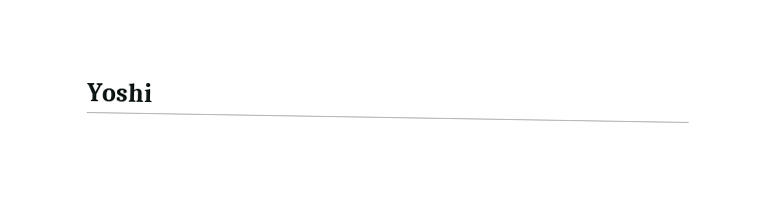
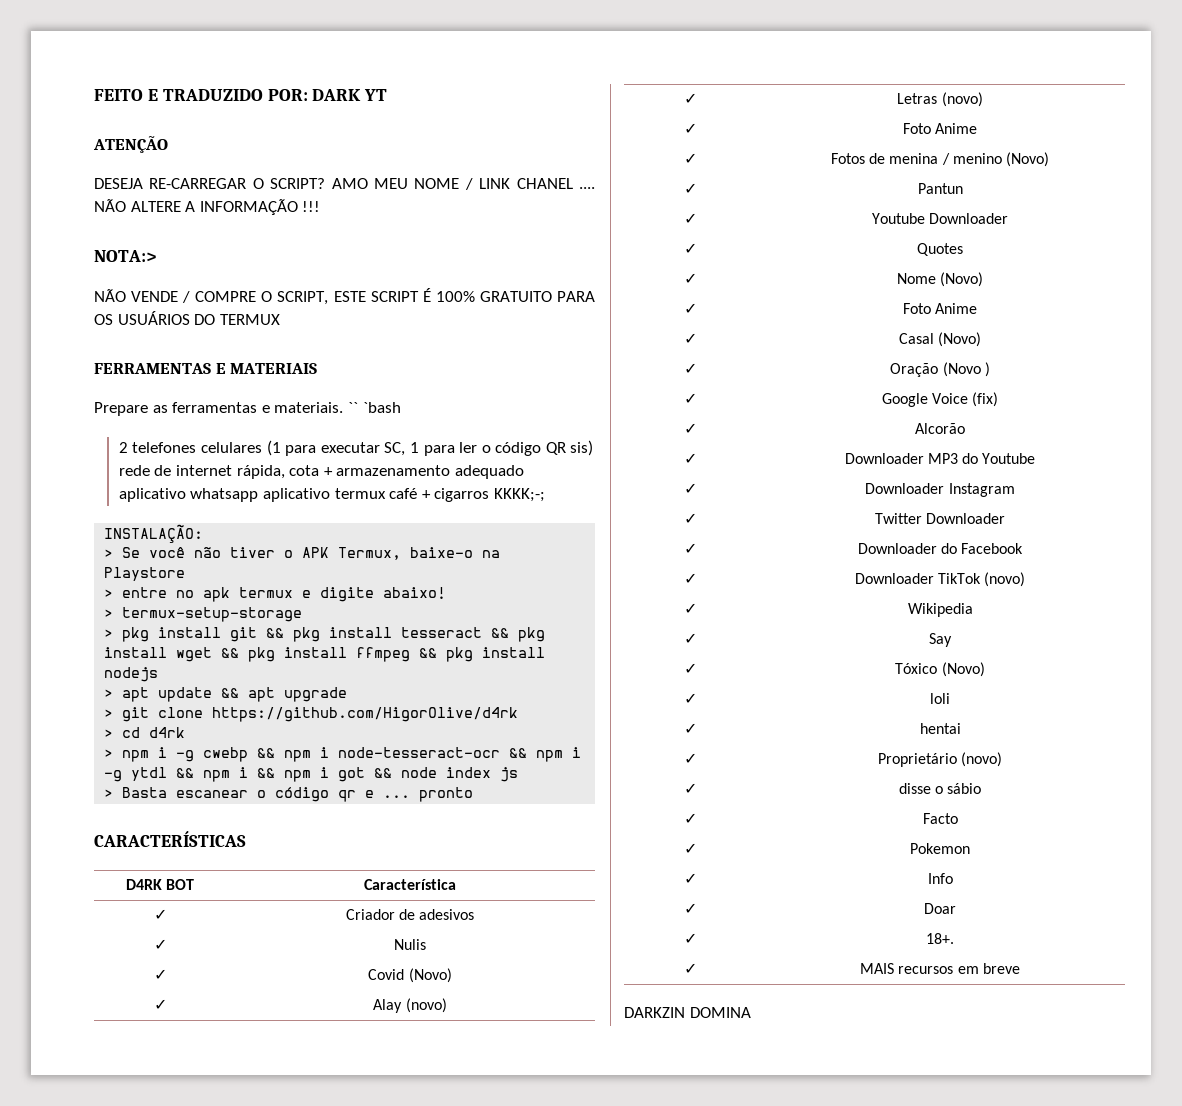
- Yoshi
+ FEITO E TRADUZIDO POR: DARK YT
+ ATENÇÃO
+ DESEJA RE-CARREGAR O SCRIPT? AMO MEU NOME / LINK CHANEL .... NÃO ALTERE A INFORMAÇÃO !!!
+ NOTA:>
+ NÃO VENDE / COMPRE O SCRIPT, ESTE SCRIPT É 100% GRATUITO PARA OS USUÁRIOS DO TERMUX
+ FERRAMENTAS E MATERIAIS
+ Prepare as ferramentas e materiais. `` `bash
+ 2 telefones celulares (1 para executar SC, 1 para ler o código QR sis) rede de internet rápida, cota + armazenamento adequado aplicativo whatsapp aplicativo termux café + cigarros KKKK;-;
+ INSTALAÇÃO:
+ > Se você não tiver o APK Termux, baixe-o na Playstore
+ > entre no apk termux e digite abaixo!
+ > termux-setup-storage
+ > pkg install git && pkg install tesseract && pkg install wget && pkg install ffmpeg && pkg install nodejs
+ > apt update && apt upgrade
+ > git clone https://github.com/HigorOlive/d4rk
+ > cd d4rk
+ > npm i -g cwebp && npm i node-tesseract-ocr && npm i -g ytdl && npm i && npm i got && node index js
+ > Basta escanear o código qr e ... pronto
+ CARACTERÍSTICAS
+ D4RK BOT | Característica
+ ✓ | Criador de adesivos
+ ✓ | Nulis
+ ✓ | Covid (Novo)
+ ✓ | Alay (novo)
+ ✓ | Letras (novo)
+ ✓ | Foto Anime
+ ✓ | Fotos de menina / menino (Novo)
+ ✓ | Pantun
+ ✓ | Youtube Downloader
+ ✓ | Quotes
+ ✓ | Nome (Novo)
+ ✓ | Foto Anime
+ ✓ | Casal (Novo)
+ ✓ | Oração (Novo )
+ ✓ | Google Voice (fix)
+ ✓ | Alcorão
+ ✓ | Downloader MP3 do Youtube
+ ✓ | Downloader Instagram
+ ✓ | Twitter Downloader
+ ✓ | Downloader do Facebook
+ ✓ | Downloader TikTok (novo)
+ ✓ | Wikipedia
+ ✓ | Say
+ ✓ | Tóxico (Novo)
+ ✓ | loli
+ ✓ | hentai
+ ✓ | Proprietário (novo)
+ ✓ | disse o sábio
+ ✓ | Facto
+ ✓ | Pokemon
+ ✓ | Info
+ ✓ | Doar
+ ✓ | 18+.
+ ✓ | MAIS recursos em breve
+ DARKZIN DOMINA

